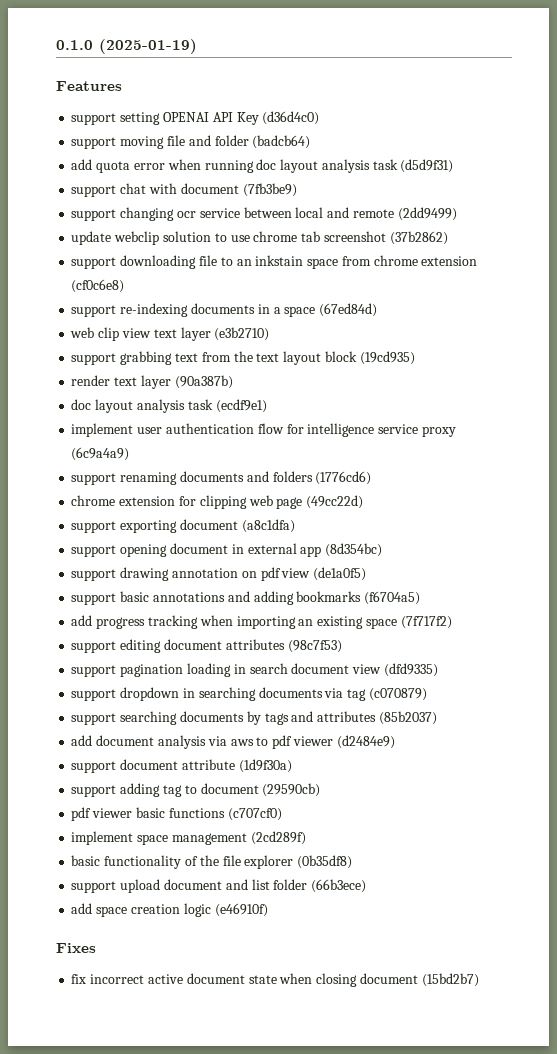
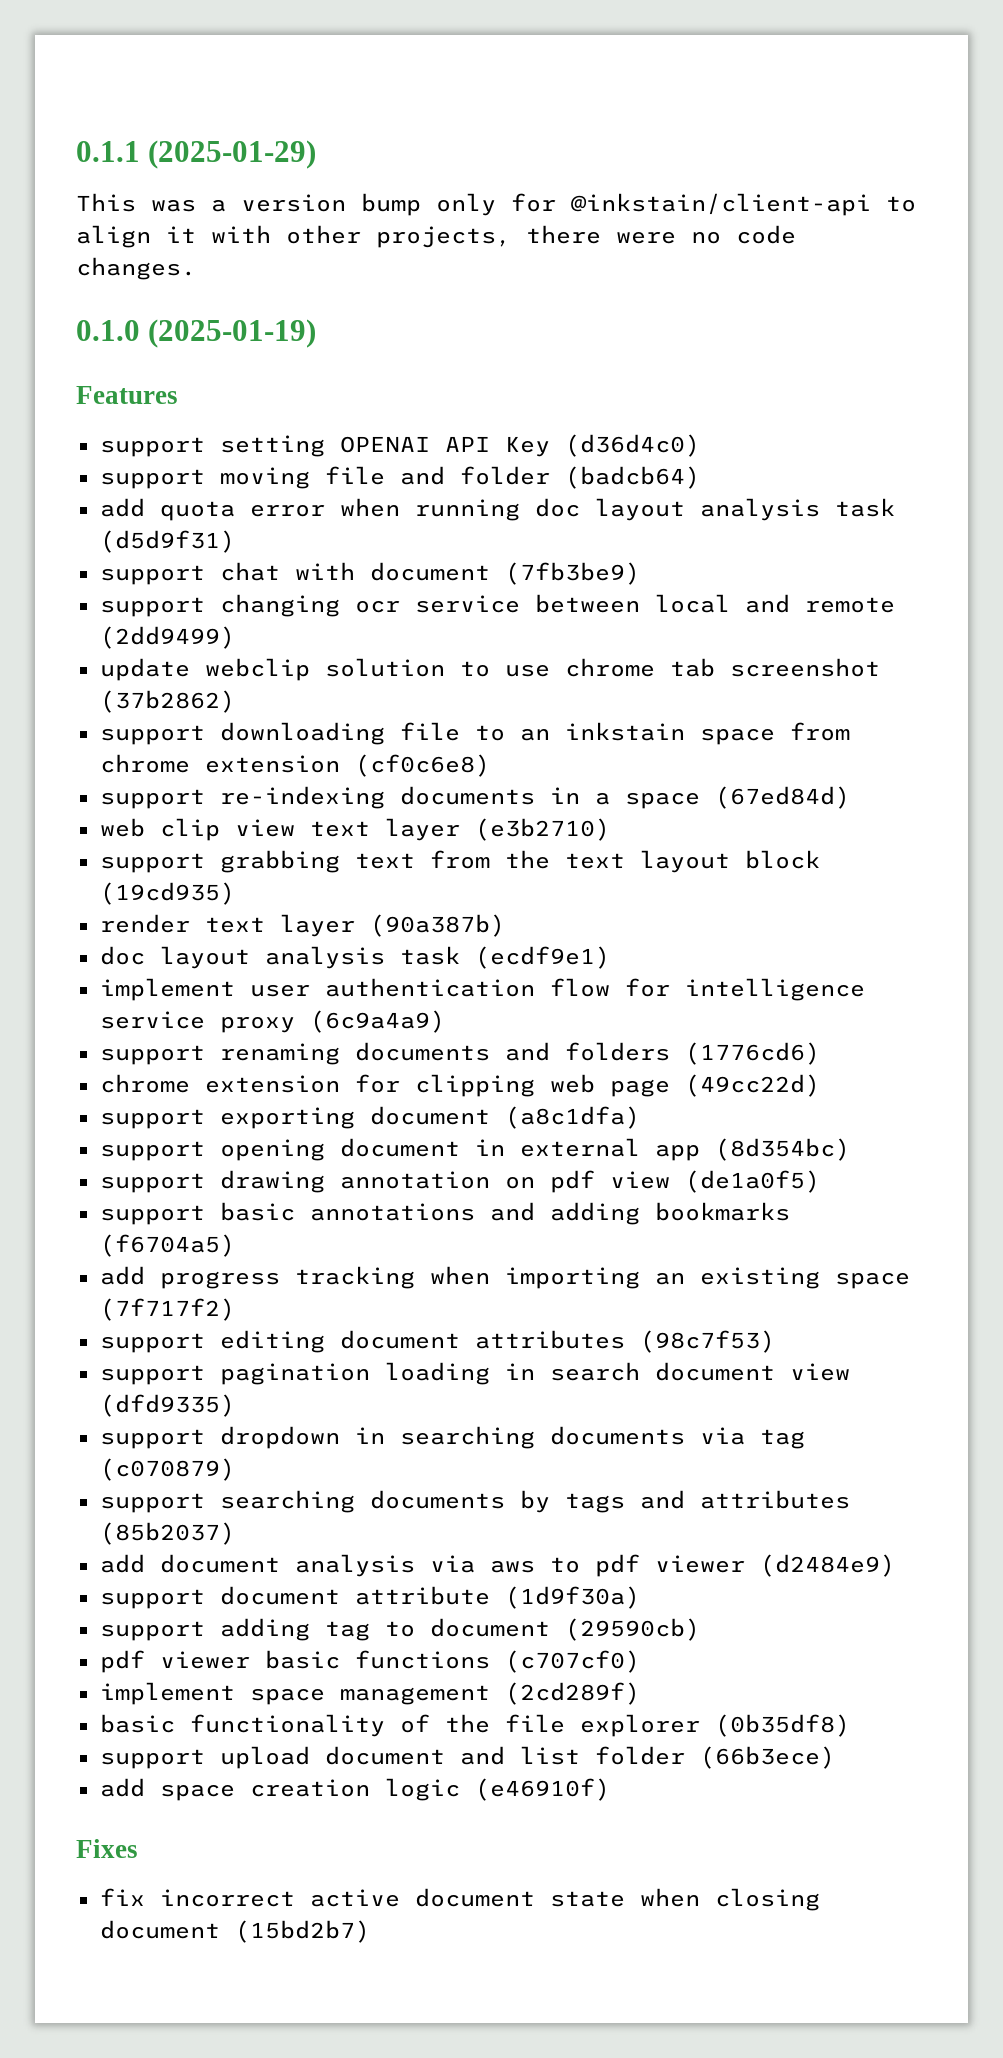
+ 0.1.1 (2025-01-29)
+ This was a version bump only for @inkstain/client-api to align it with other projects, there were no code changes.

